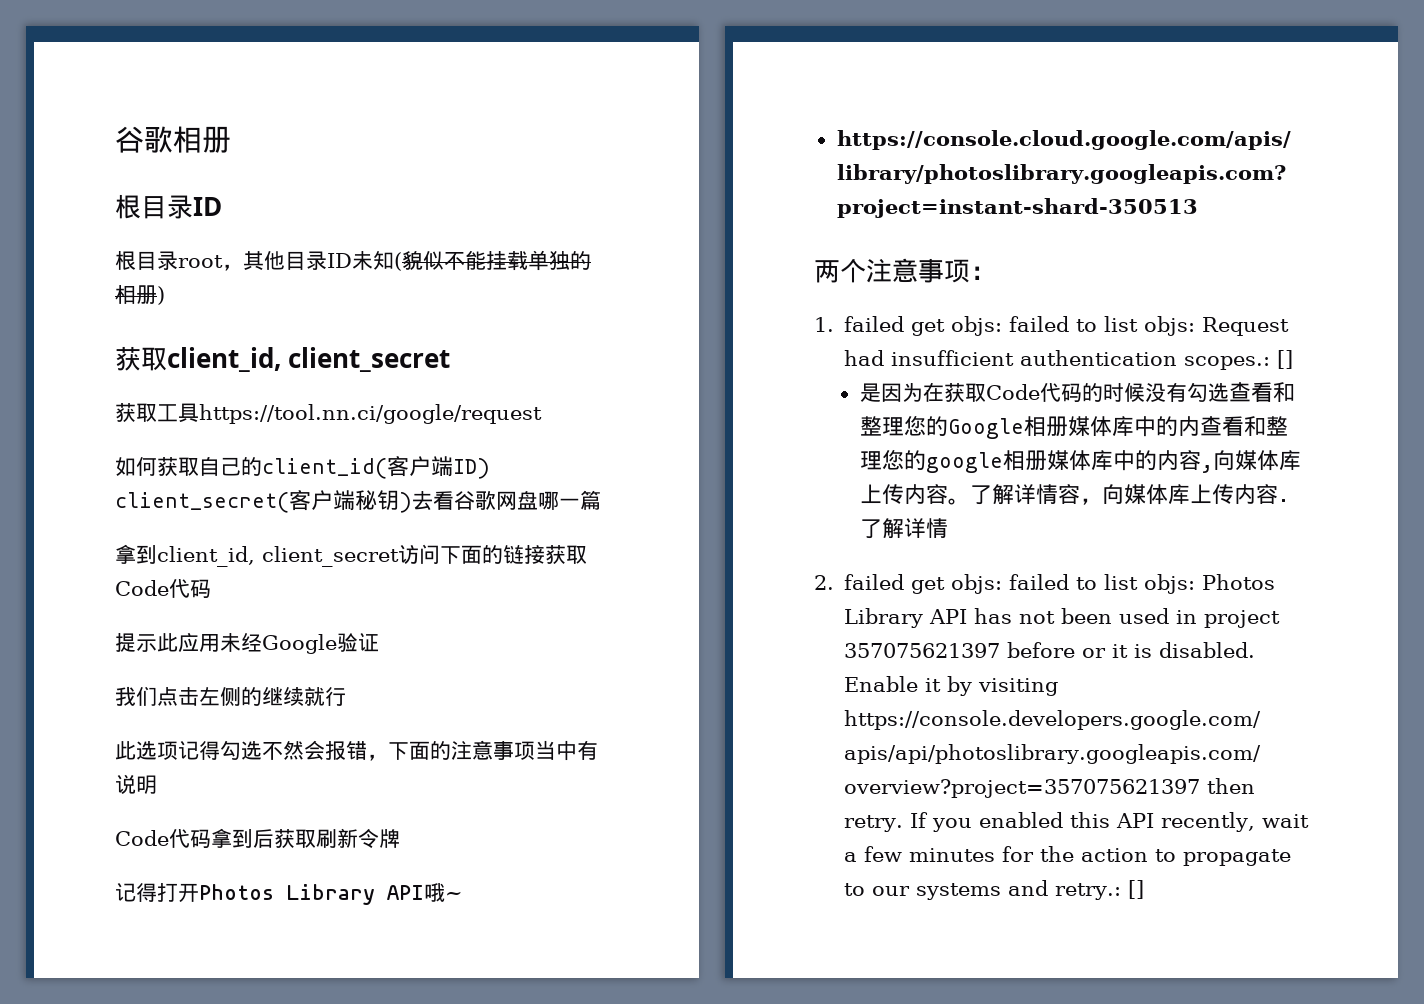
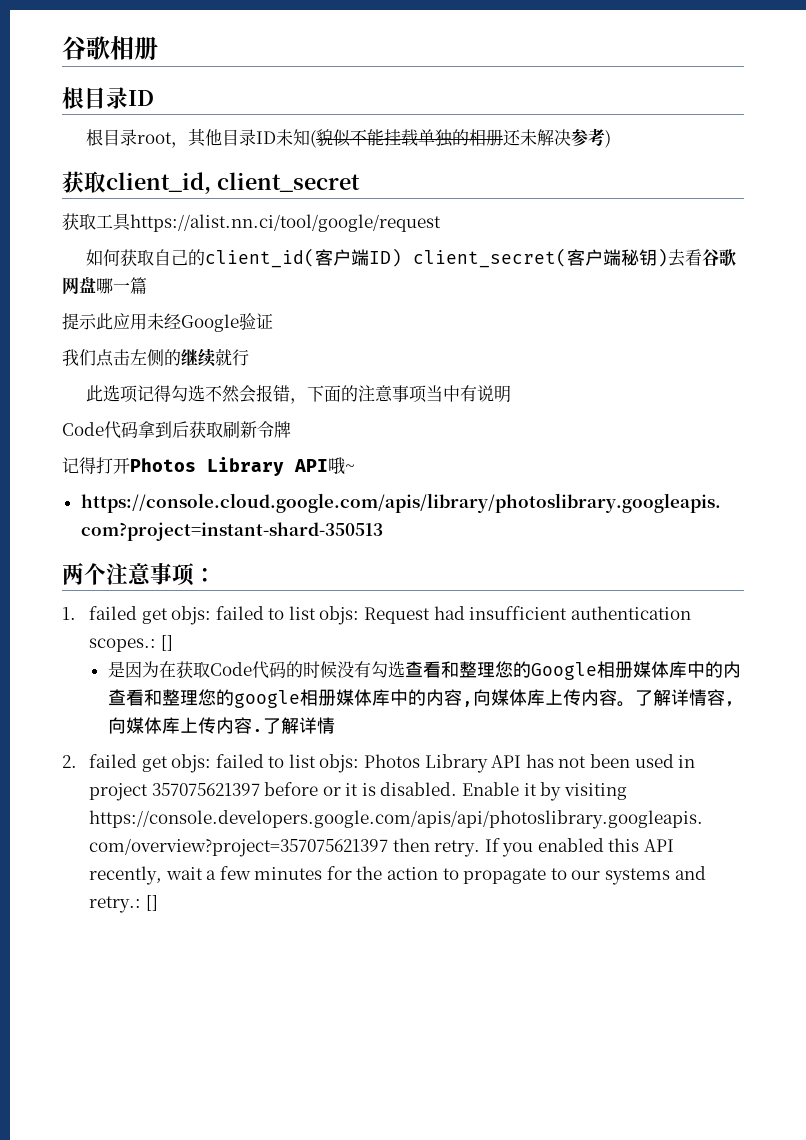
- 根目录root，其他目录ID未知(貌似不能挂载单独的相册)
+ 根目录root，其他目录ID未知(貌似不能挂载单独的相册还未解决参考)
- 获取工具https://tool.nn.ci/google/request
+ 获取工具https://alist.nn.ci/tool/google/request
- 拿到client_id, client_secret访问下面的链接获取Code代码

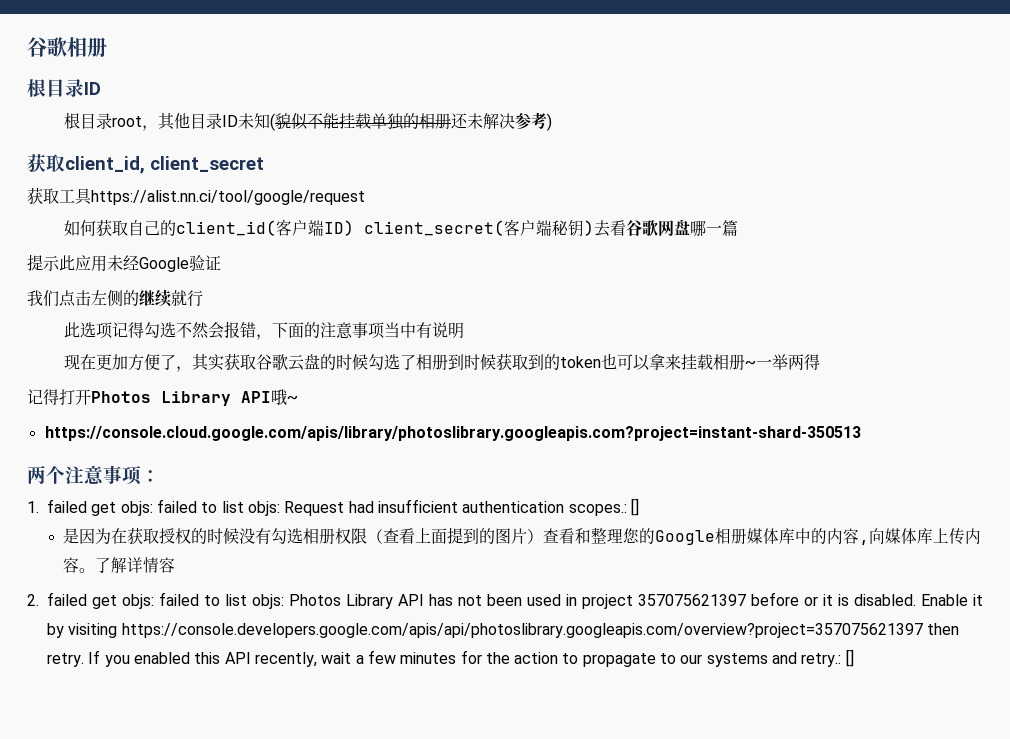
- Code代码拿到后获取刷新令牌
+ 现在更加方便了，其实获取谷歌云盘的时候勾选了相册到时候获取到的token也可以拿来挂载相册~一举两得
- 是因为在获取Code代码的时候没有勾选查看和整理您的Google相册媒体库中的内查看和整理您的google相册媒体库中的内容,向媒体库上传内容。
+ 是因为在获取授权的时候没有勾选相册权限（查看上面提到的图片）查看和整理您的Google相册媒体库中的内容,向媒体库上传内容。
- 了解详情容，向媒体库上传内容.了解详情
+ 了解详情容

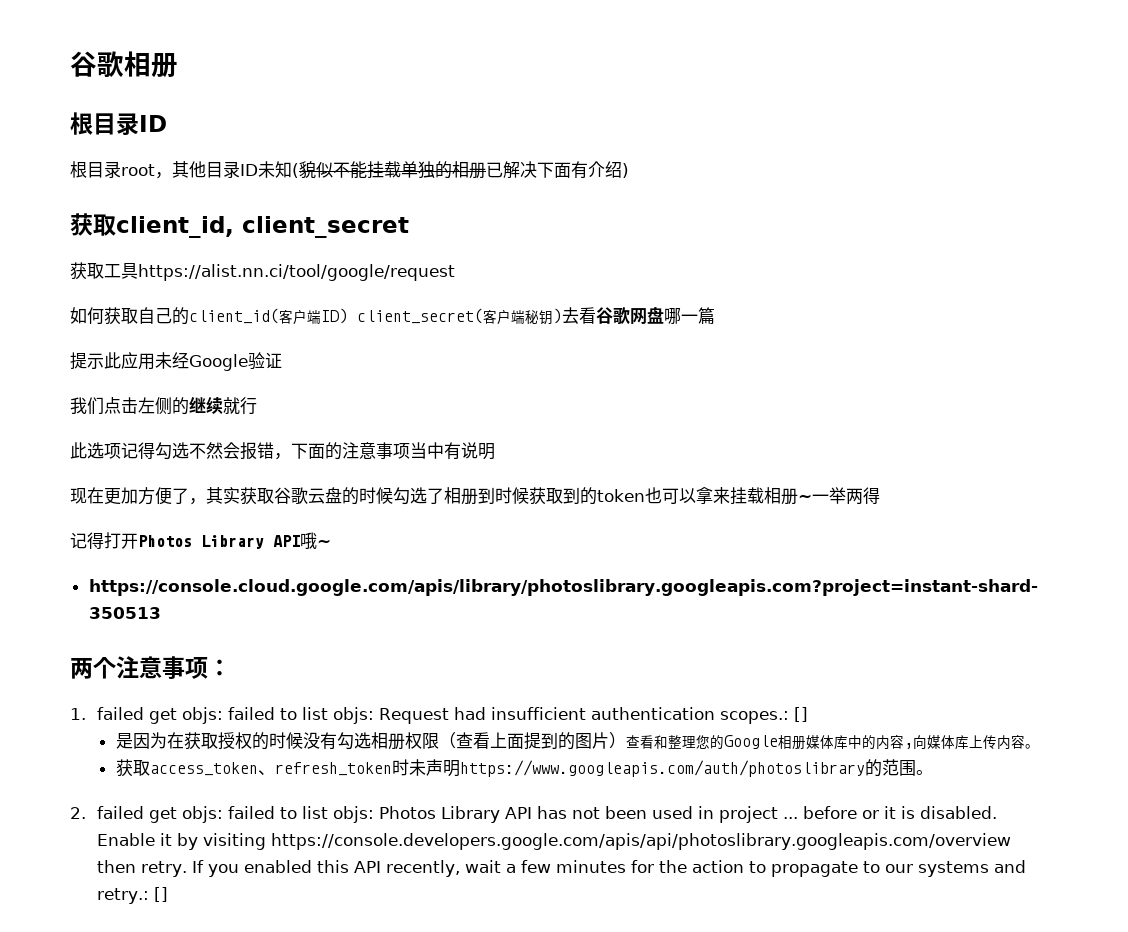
- 根目录root，其他目录ID未知(貌似不能挂载单独的相册还未解决参考)
+ 根目录root，其他目录ID未知(貌似不能挂载单独的相册已解决下面有介绍)
- 是因为在获取授权的时候没有勾选相册权限（查看上面提到的图片）查看和整理您的Google相册媒体库中的内容,向媒体库上传内容。了解详情容
+ 是因为在获取授权的时候没有勾选相册权限（查看上面提到的图片）查看和整理您的Google相册媒体库中的内容,向媒体库上传内容。
+ 获取access_token、refresh_token时未声明https://www.googleapis.com/auth/photoslibrary的范围。
- 2. failed get objs: failed to list objs: Photos Library API has not been used in project 357075621397 before or it is disabled.
+ 2. failed get objs: failed to list objs: Photos Library API has not been used in project ... before or it is disabled.
- Enable it by visiting https://console.developers.google.com/apis/api/photoslibrary.googleapis.com/overview?project=357075621397 then retry.
+ Enable it by visiting https://console.developers.google.com/apis/api/photoslibrary.googleapis.com/overview then retry.

